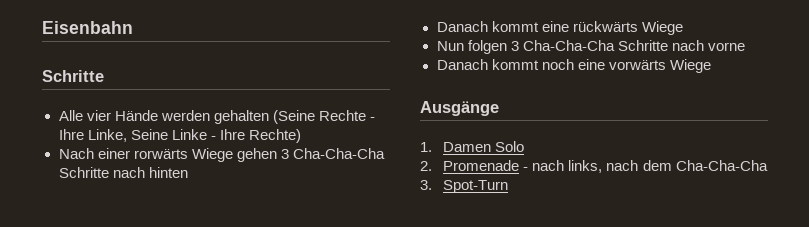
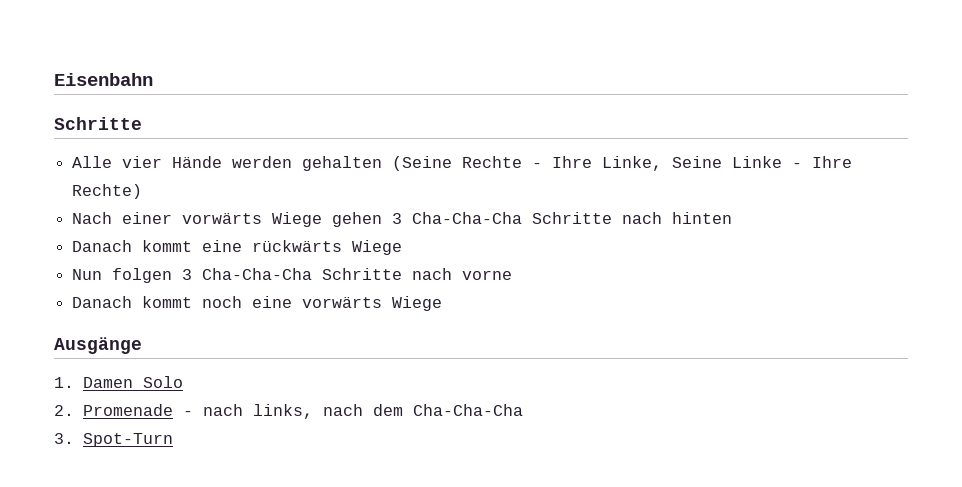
- Nach einer rorwärts Wiege gehen 3 Cha-Cha-Cha Schritte nach hinten
+ Nach einer vorwärts Wiege gehen 3 Cha-Cha-Cha Schritte nach hinten

